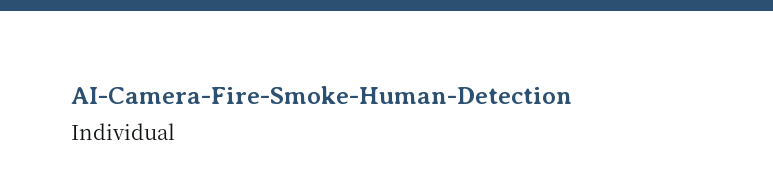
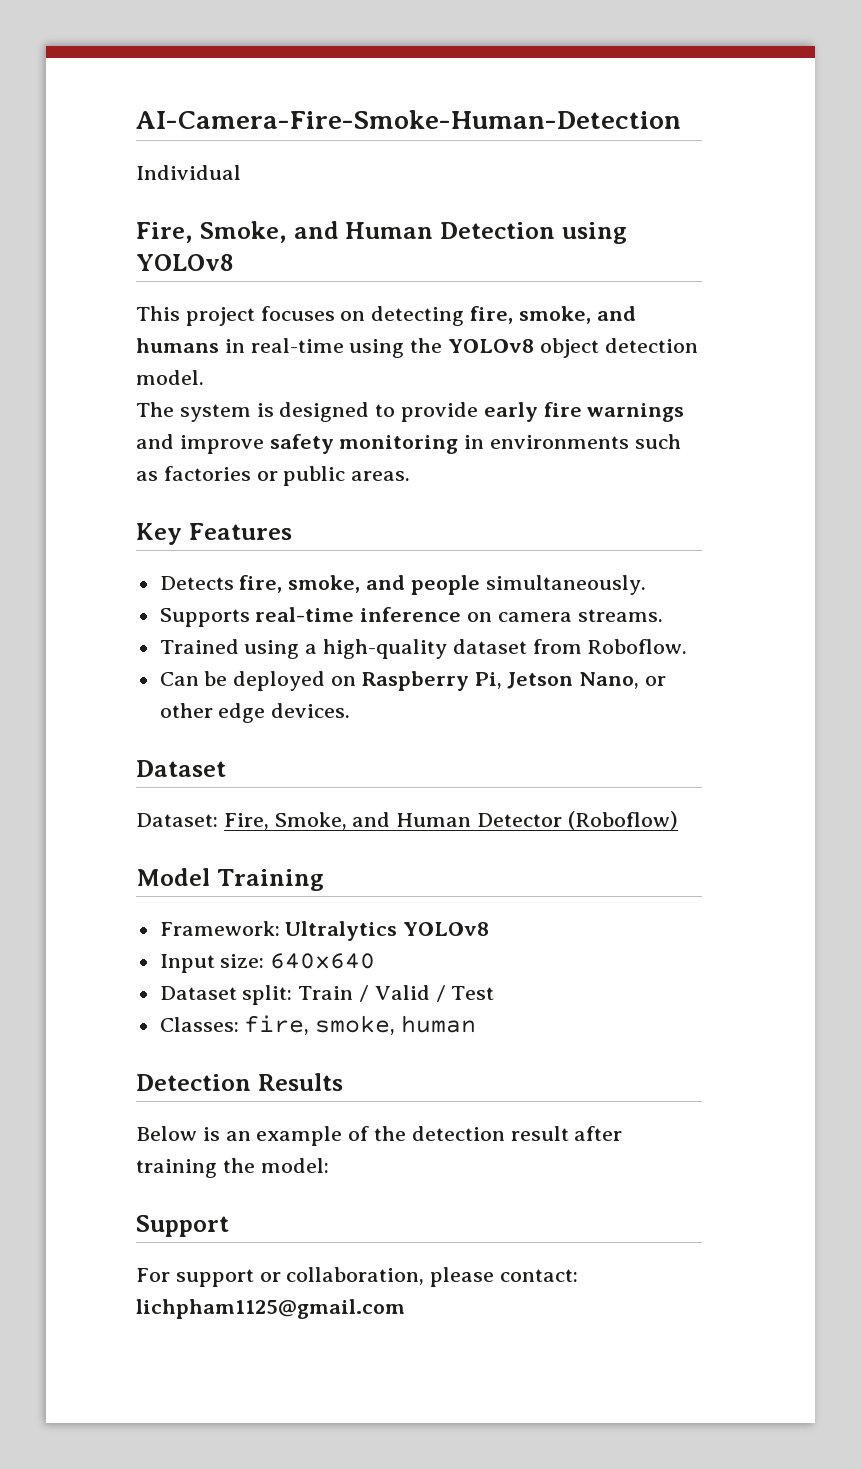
+ Fire, Smoke, and Human Detection using YOLOv8
+ This project focuses on detecting fire, smoke, and humans in real-time using the YOLOv8 object detection model.
+ The system is designed to provide early fire warnings and improve safety monitoring in environments such as factories or public areas.
+ Key Features
+ Detects fire, smoke, and people simultaneously.
+ Supports real-time inference on camera streams.
+ Trained using a high-quality dataset from Roboflow.
+ Can be deployed on Raspberry Pi, Jetson Nano, or other edge devices.
+ Dataset
+ Dataset: Fire, Smoke, and Human Detector (Roboflow)
+ Model Training
+ Framework: Ultralytics YOLOv8
+ Input size: 640x640
+ Dataset split: Train / Valid / Test
+ Classes: fire, smoke, human
+ Detection Results
+ Below is an example of the detection result after training the model:
+ Support
+ For support or collaboration, please contact: lichpham1125@gmail.com

